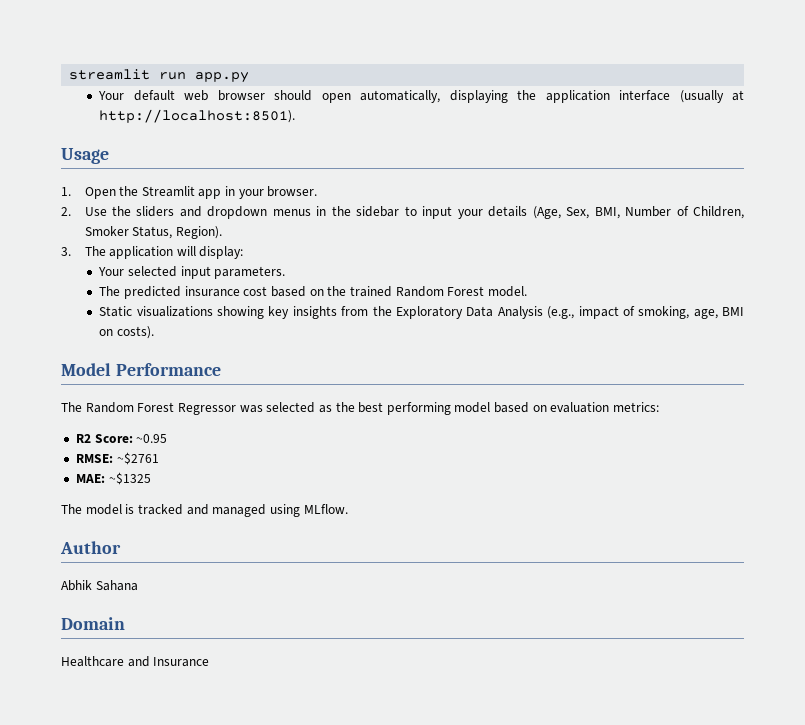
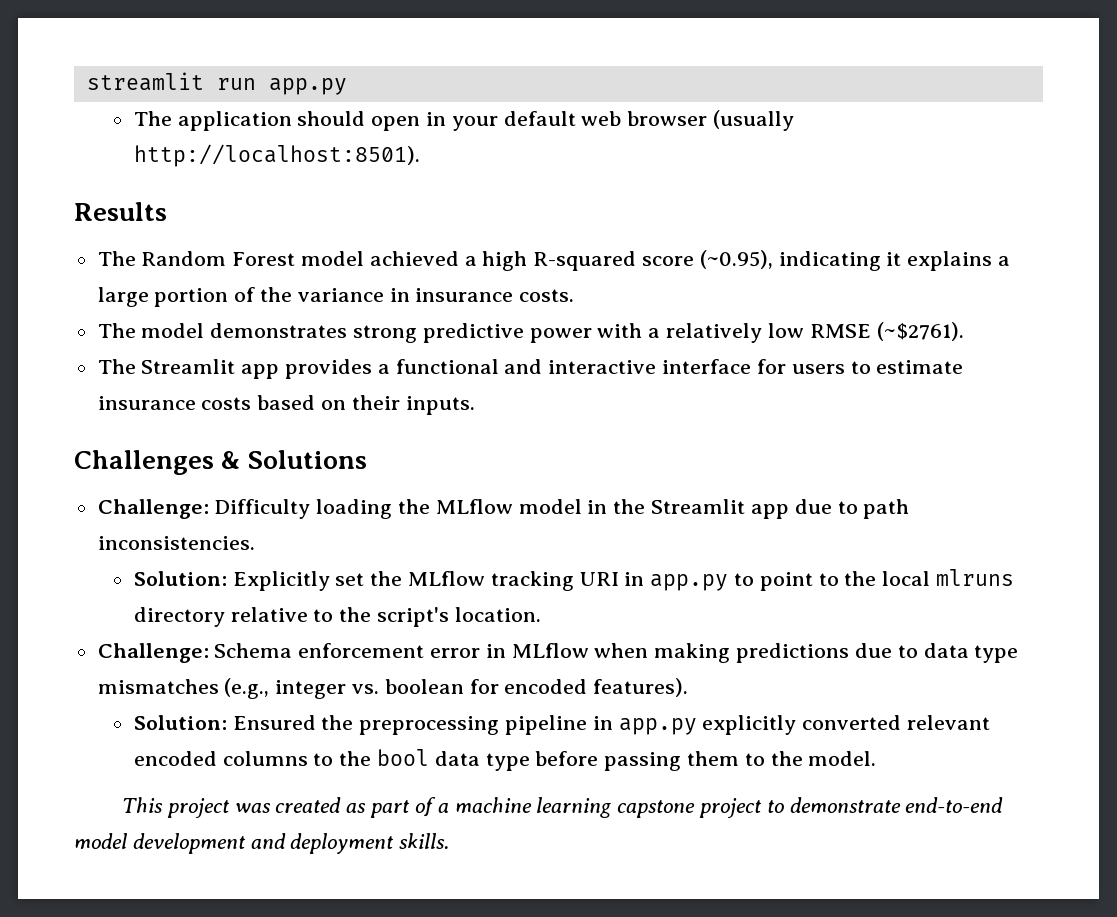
- Your default web browser should open automatically, displaying the application interface (usually at http://localhost:8501).
- Usage
- 1. Open the Streamlit app in your browser.
- 2. Use the sliders and dropdown menus in the sidebar to input your details (Age, Sex, BMI, Number of Children, Smoker Status, Region).
- 3. The application will display:
- Your selected input parameters.
- The predicted insurance cost based on the trained Random Forest model.
- Static visualizations showing key insights from the Exploratory Data Analysis (e.g., impact of smoking, age, BMI on costs).
- Model Performance
- The Random Forest Regressor was selected as the best performing model based on evaluation metrics:
- R2 Score: ~0.95
- RMSE: ~$2761
- MAE: ~$1325
- The model is tracked and managed using MLflow.
- Author
- Abhik Sahana
- Domain
- Healthcare and Insurance
+ The application should open in your default web browser (usually http://localhost:8501).
+ Results
+ The Random Forest model achieved a high R-squared score (~0.95), indicating it explains a large portion of the variance in insurance costs.
+ The model demonstrates strong predictive power with a relatively low RMSE (~$2761).
+ The Streamlit app provides a functional and interactive interface for users to estimate insurance costs based on their inputs.
+ Challenges & Solutions
+ Challenge: Difficulty loading the MLflow model in the Streamlit app due to path inconsistencies.
+ Solution: Explicitly set the MLflow tracking URI in app.py to point to the local mlruns directory relative to the script's location.
+ Challenge: Schema enforcement error in MLflow when making predictions due to data type mismatches (e.g., integer vs. boolean for encoded features).
+ Solution: Ensured the preprocessing pipeline in app.py explicitly converted relevant encoded columns to the bool data type before passing them to the model.
+ This project was created as part of a machine learning capstone project to demonstrate end-to-end model development and deployment skills.

